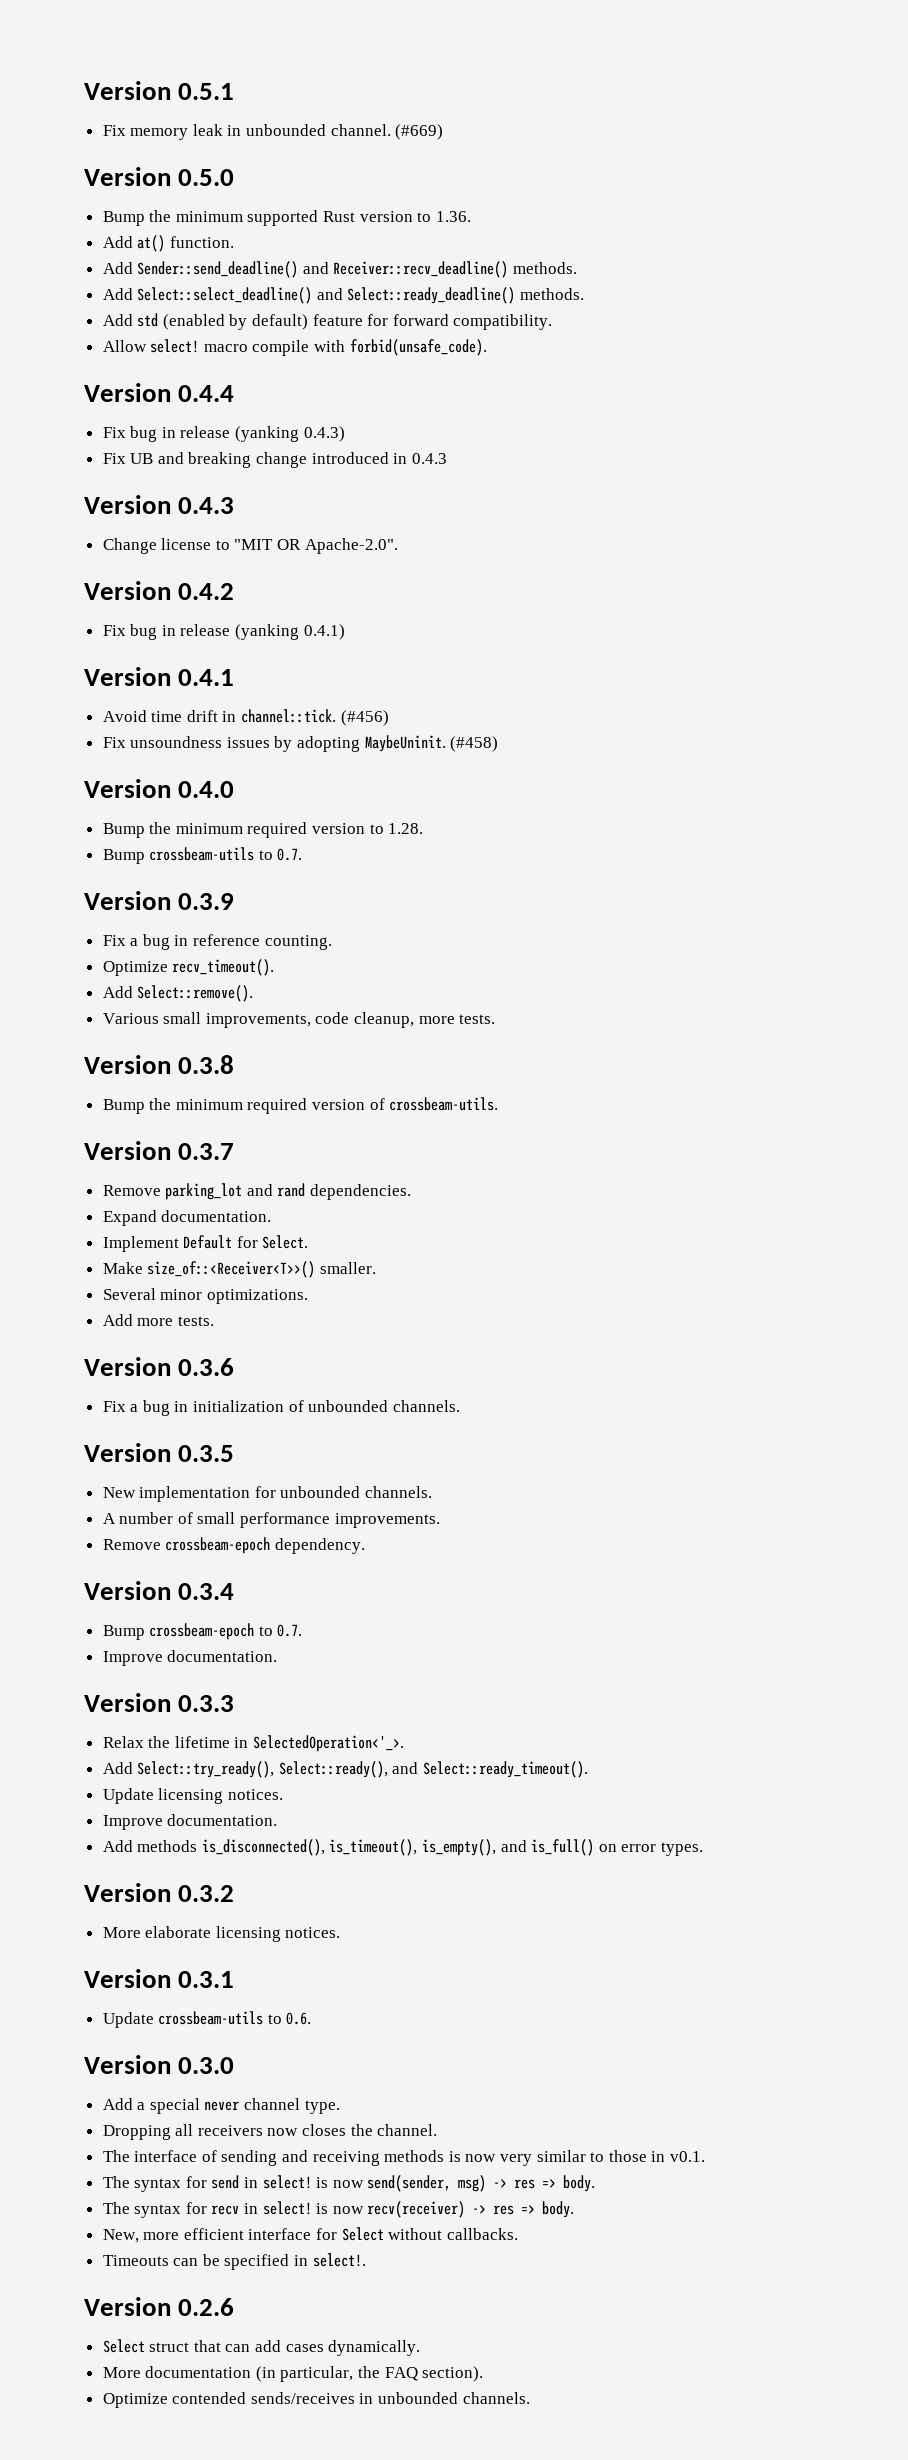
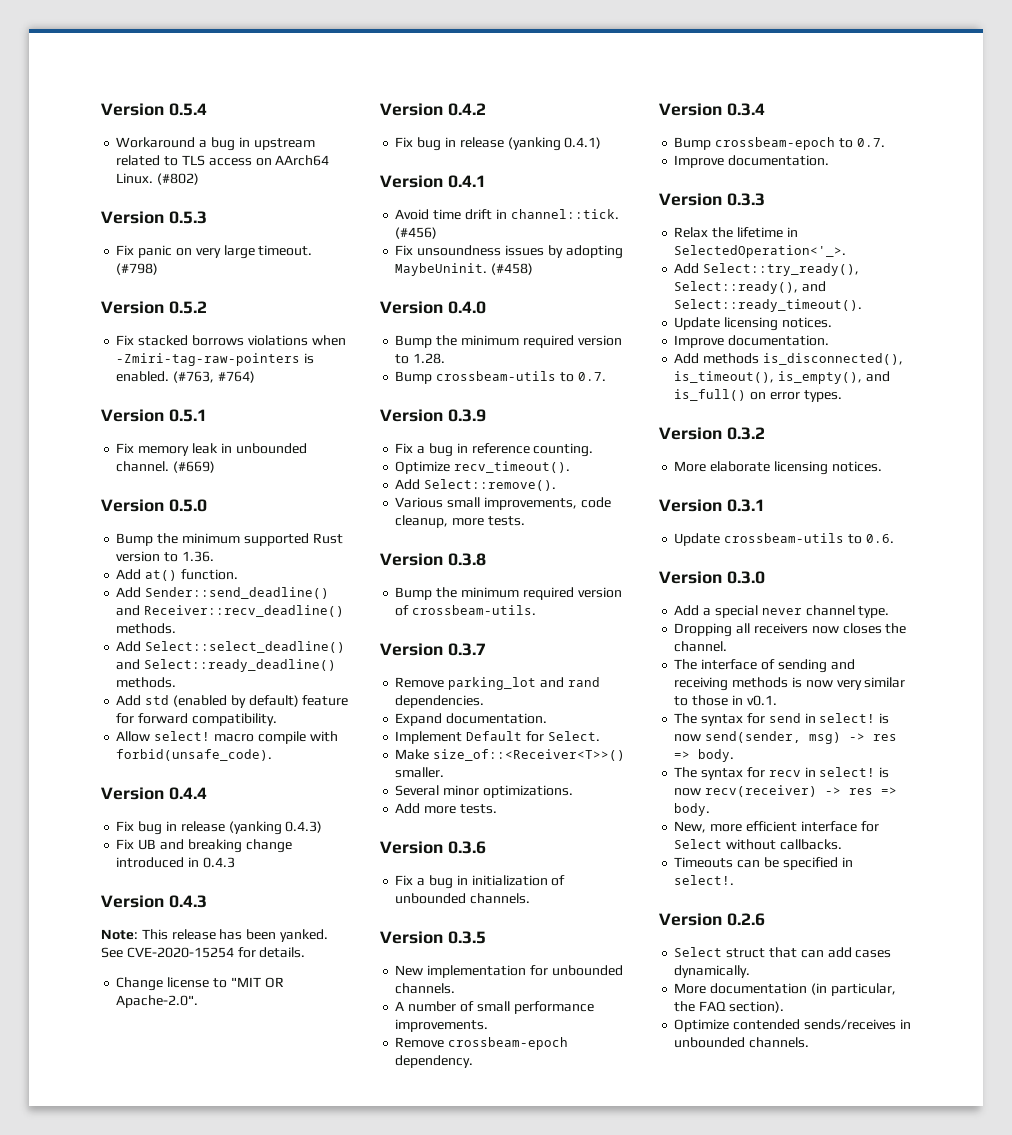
+ Version 0.5.4
+ Workaround a bug in upstream related to TLS access on AArch64 Linux. (#802)
+ Version 0.5.3
+ Fix panic on very large timeout. (#798)
+ Version 0.5.2
+ Fix stacked borrows violations when -Zmiri-tag-raw-pointers is enabled. (#763, #764)
+ Note: This release has been yanked. See CVE-2020-15254 for details.

